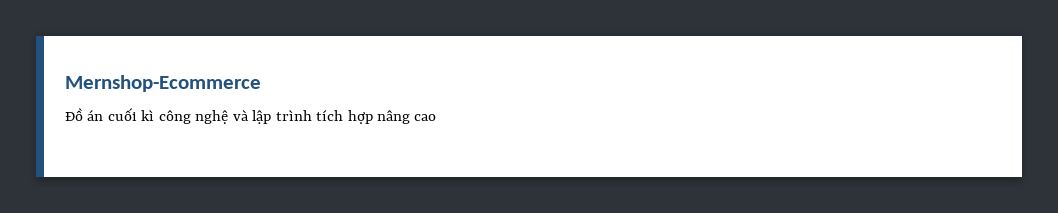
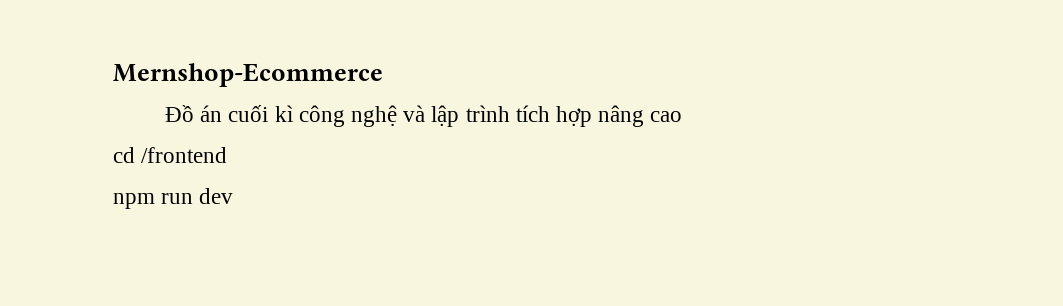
+ cd /frontend
+ npm run dev

